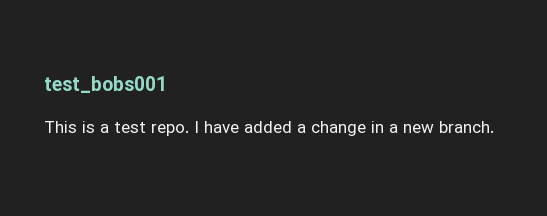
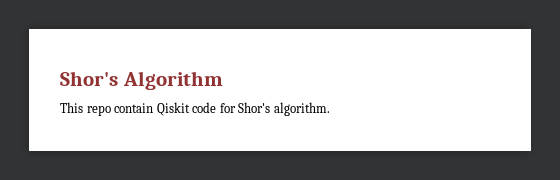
- test_bobs001
+ Shor's Algorithm
- This is a test repo. I have added a change in a new branch.
+ This repo contain Qiskit code for Shor's algorithm.

